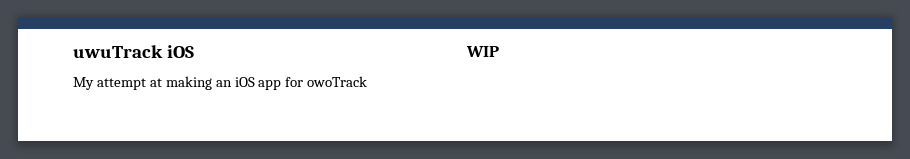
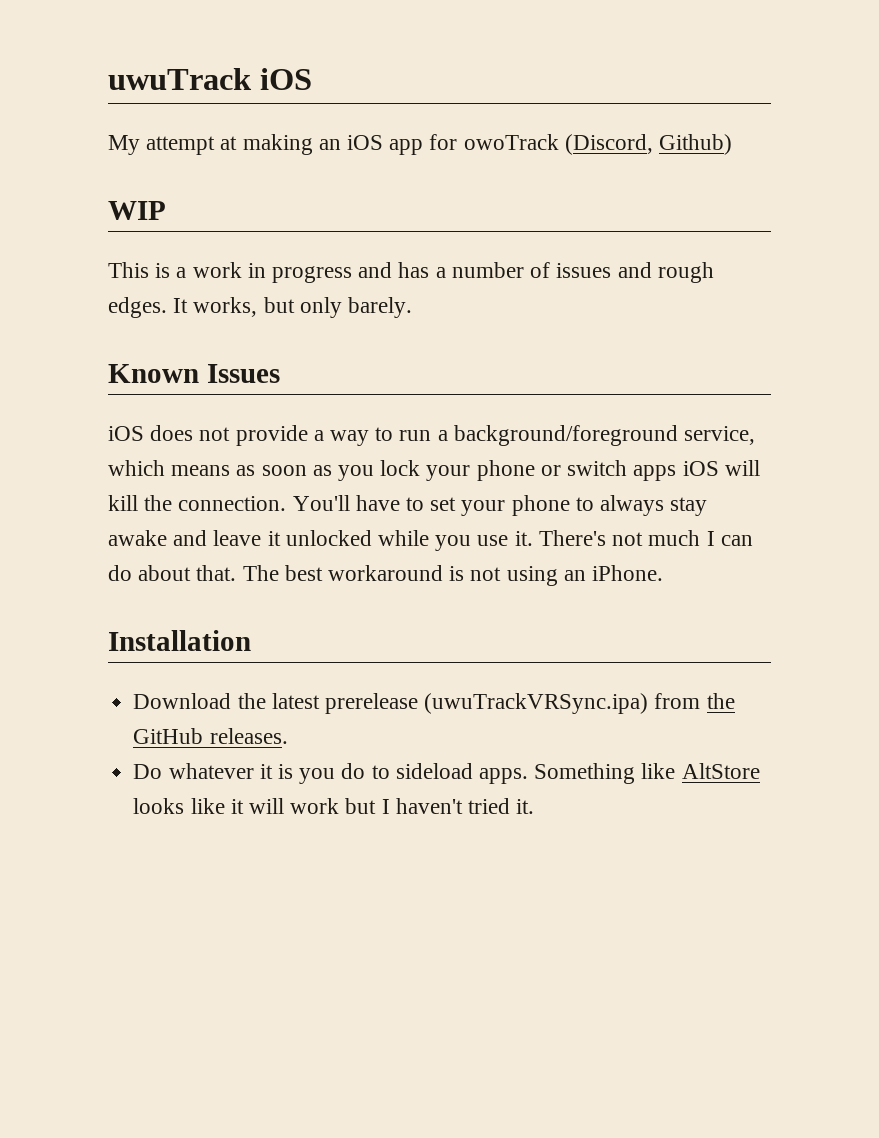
- My attempt at making an iOS app for owoTrack
+ My attempt at making an iOS app for owoTrack (Discord, Github)
+ This is a work in progress and has a number of issues and rough edges. It works, but only barely.
+ Known Issues
+ iOS does not provide a way to run a background/foreground service, which means as soon as you lock your phone or switch apps iOS will kill the connection. You'll have to set your phone to always stay awake and leave it unlocked while you use it. There's not much I can do about that. The best workaround is not using an iPhone.
+ Installation
+ Download the latest prerelease (uwuTrackVRSync.ipa) from the GitHub releases.
+ Do whatever it is you do to sideload apps. Something like AltStore looks like it will work but I haven't tried it.

